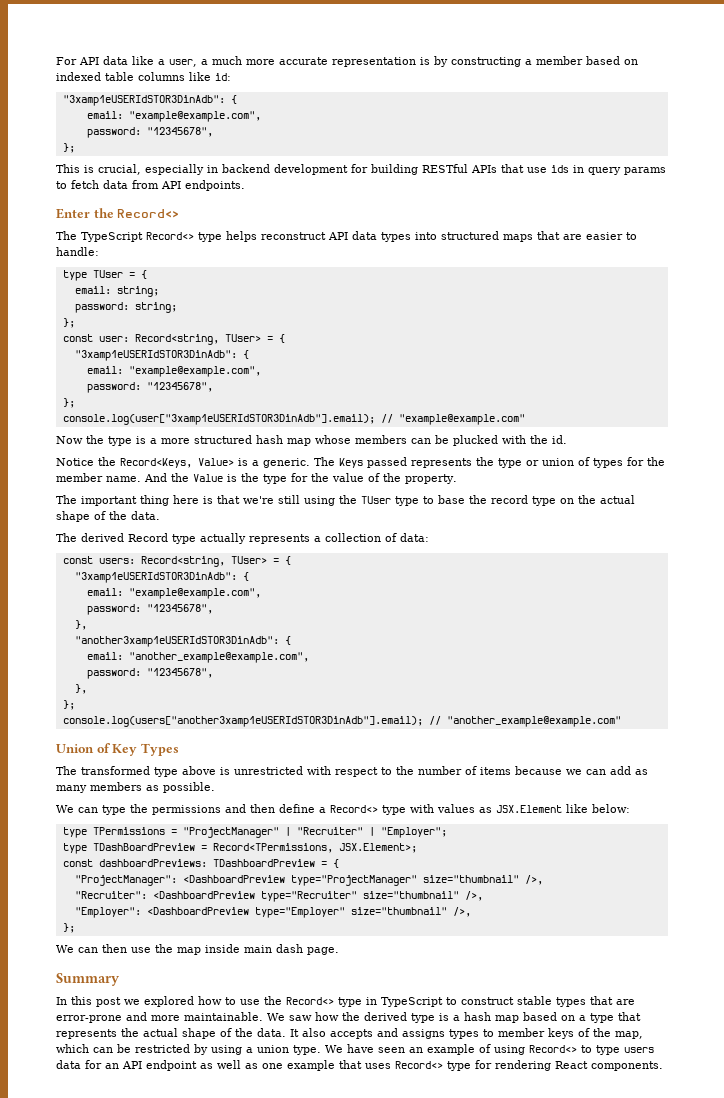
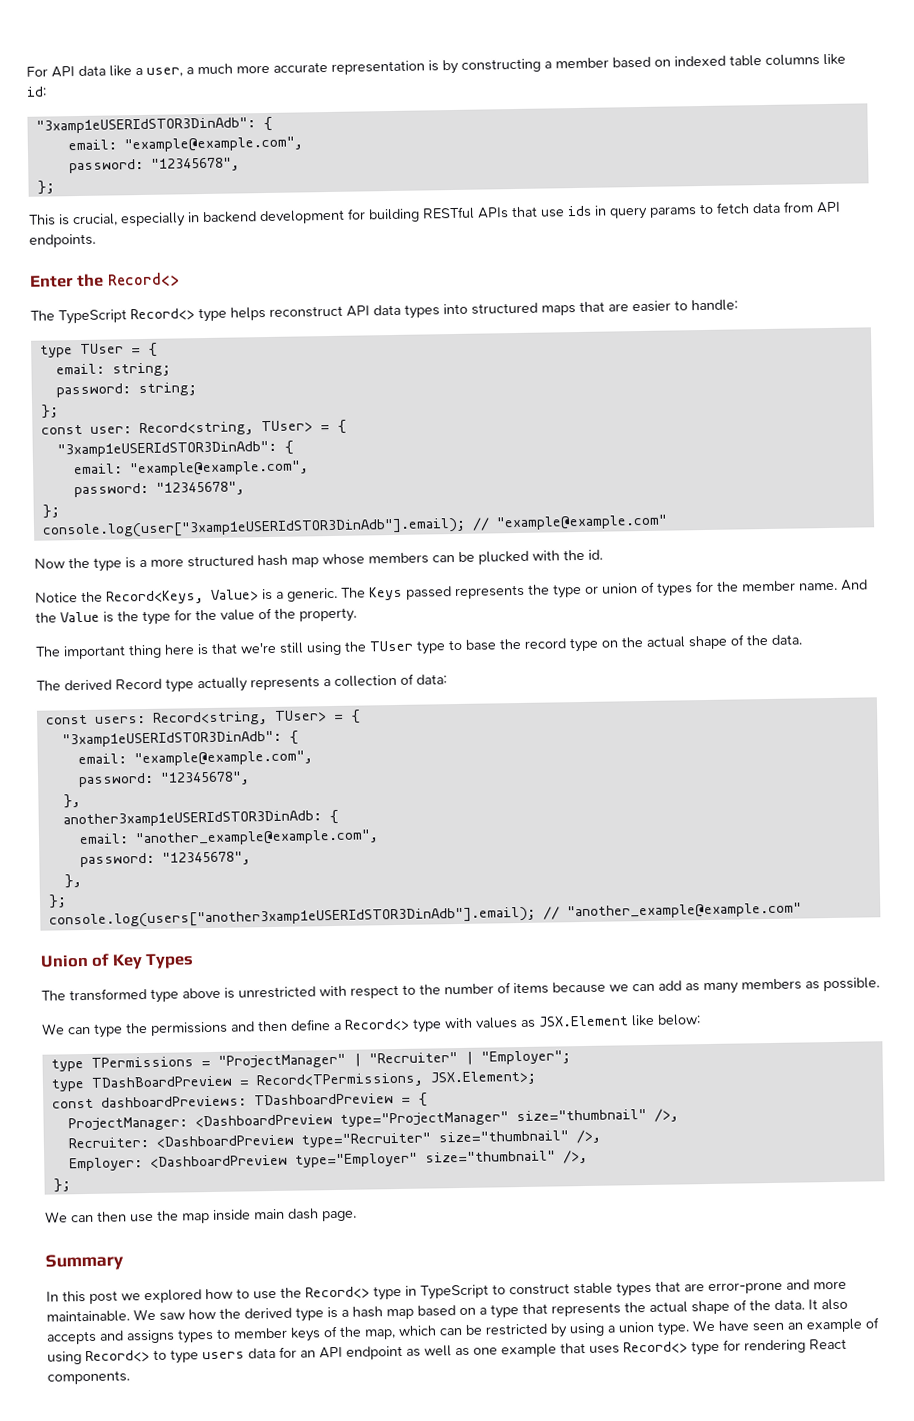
- "another3xamp1eUSERIdSTOR3DinAdb": {
+ another3xamp1eUSERIdSTOR3DinAdb: {
- "ProjectManager": <DashboardPreview type="ProjectManager" size="thumbnail" />,
+ ProjectManager: <DashboardPreview type="ProjectManager" size="thumbnail" />,
- "Recruiter": <DashboardPreview type="Recruiter" size="thumbnail" />,
+ Recruiter: <DashboardPreview type="Recruiter" size="thumbnail" />,
- "Employer": <DashboardPreview type="Employer" size="thumbnail" />,
+ Employer: <DashboardPreview type="Employer" size="thumbnail" />,

